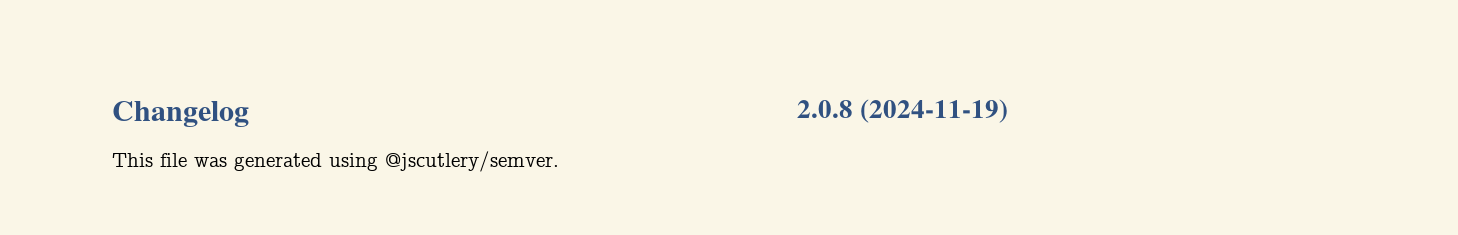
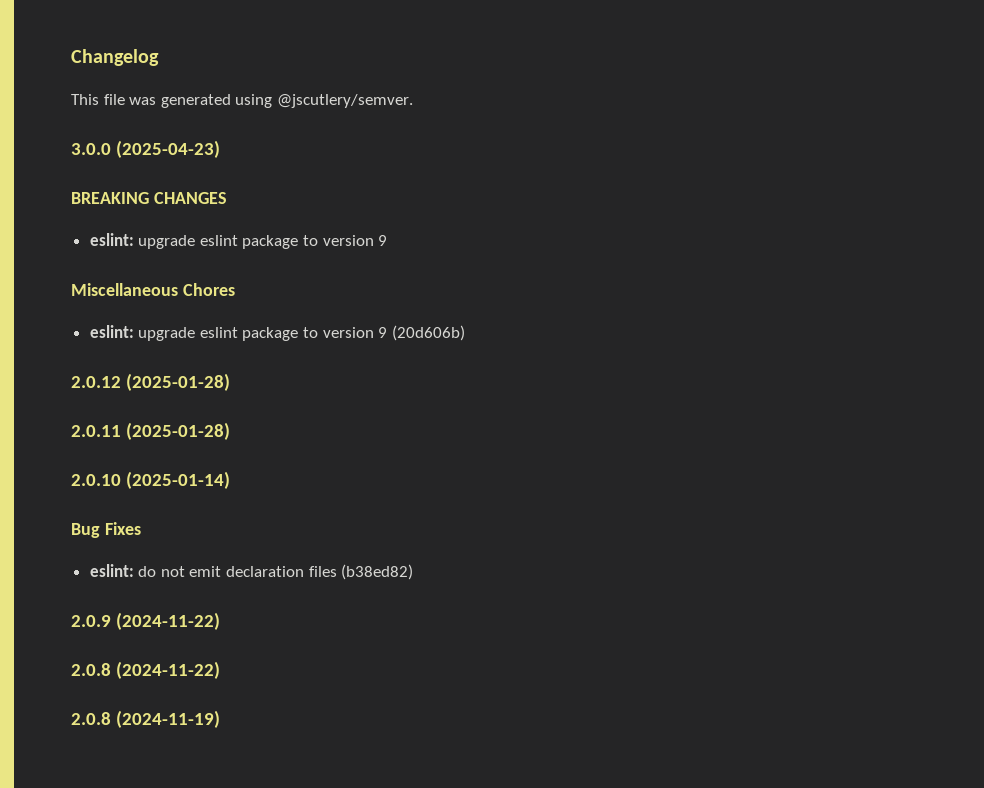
+ 3.0.0 (2025-04-23)
+ BREAKING CHANGES
+ eslint: upgrade eslint package to version 9
+ Miscellaneous Chores
+ eslint: upgrade eslint package to version 9 (20d606b)
+ 2.0.12 (2025-01-28)
+ 2.0.11 (2025-01-28)
+ 2.0.10 (2025-01-14)
+ Bug Fixes
+ eslint: do not emit declaration files (b38ed82)
+ 2.0.9 (2024-11-22)
+ 2.0.8 (2024-11-22)

